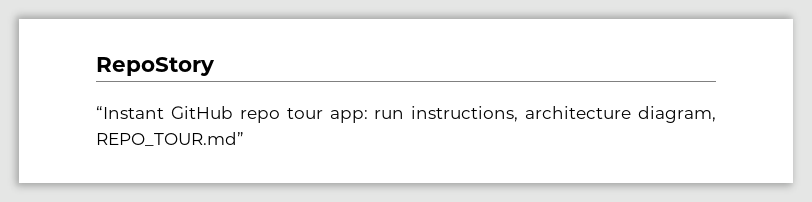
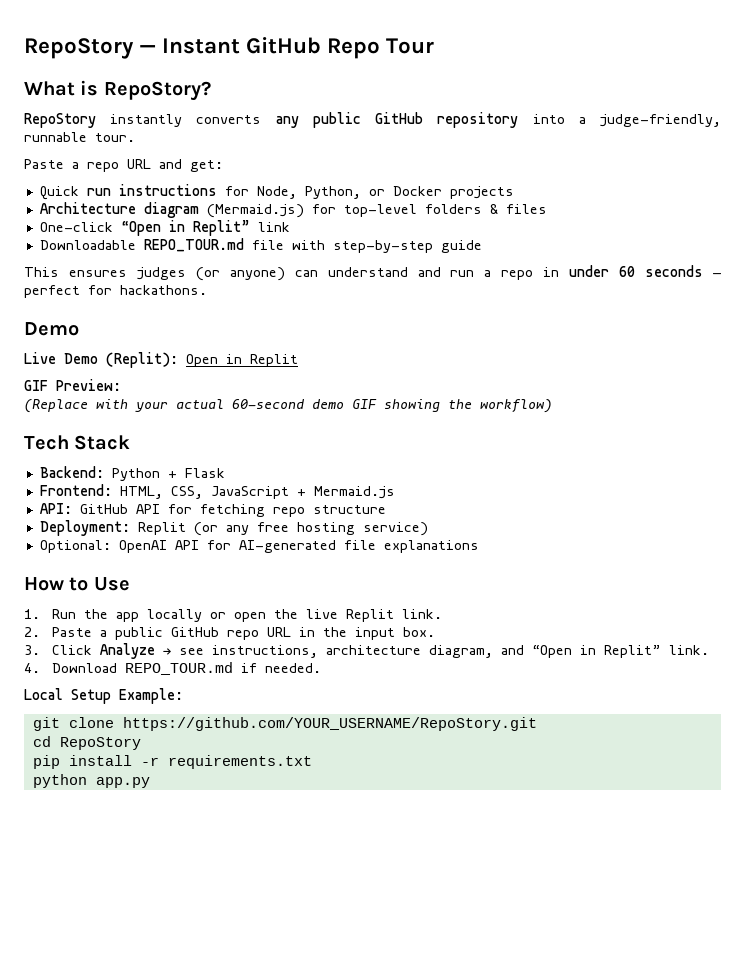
- RepoStory
- “Instant GitHub repo tour app: run instructions, architecture diagram, REPO_TOUR.md”
+ RepoStory — Instant GitHub Repo Tour
+ What is RepoStory?
+ RepoStory instantly converts any public GitHub repository into a judge-friendly, runnable tour.
+ Paste a repo URL and get:
+ Quick run instructions for Node, Python, or Docker projects
+ Architecture diagram (Mermaid.js) for top-level folders & files
+ One-click “Open in Replit” link
+ Downloadable REPO_TOUR.md file with step-by-step guide
+ This ensures judges (or anyone) can understand and run a repo in under 60 seconds — perfect for hackathons.
+ Demo
+ Live Demo (Replit): Open in Replit
+ GIF Preview:
+ (Replace with your actual 60-second demo GIF showing the workflow)
+ Tech Stack
+ Backend: Python + Flask
+ Frontend: HTML, CSS, JavaScript + Mermaid.js
+ API: GitHub API for fetching repo structure
+ Deployment: Replit (or any free hosting service)
+ Optional: OpenAI API for AI-generated file explanations
+ How to Use
+ 1. Run the app locally or open the live Replit link.
+ 2. Paste a public GitHub repo URL in the input box.
+ 3. Click Analyze → see instructions, architecture diagram, and “Open in Replit” link.
+ 4. Download REPO_TOUR.md if needed.
+ Local Setup Example:
+ git clone https://github.com/YOUR_USERNAME/RepoStory.git
+ cd RepoStory
+ pip install -r requirements.txt
+ python app.py

